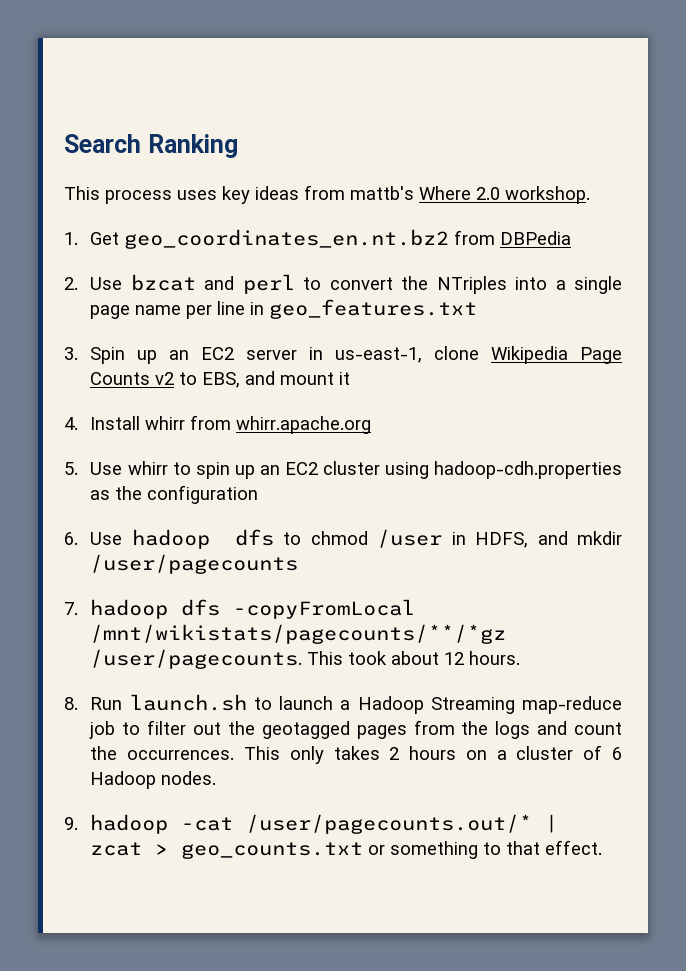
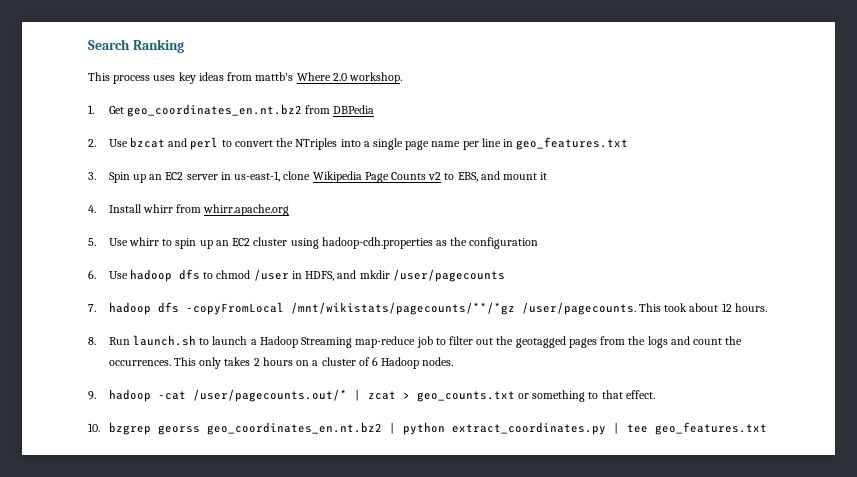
+ 10. bzgrep georss geo_coordinates_en.nt.bz2 | python extract_coordinates.py | tee geo_features.txt

